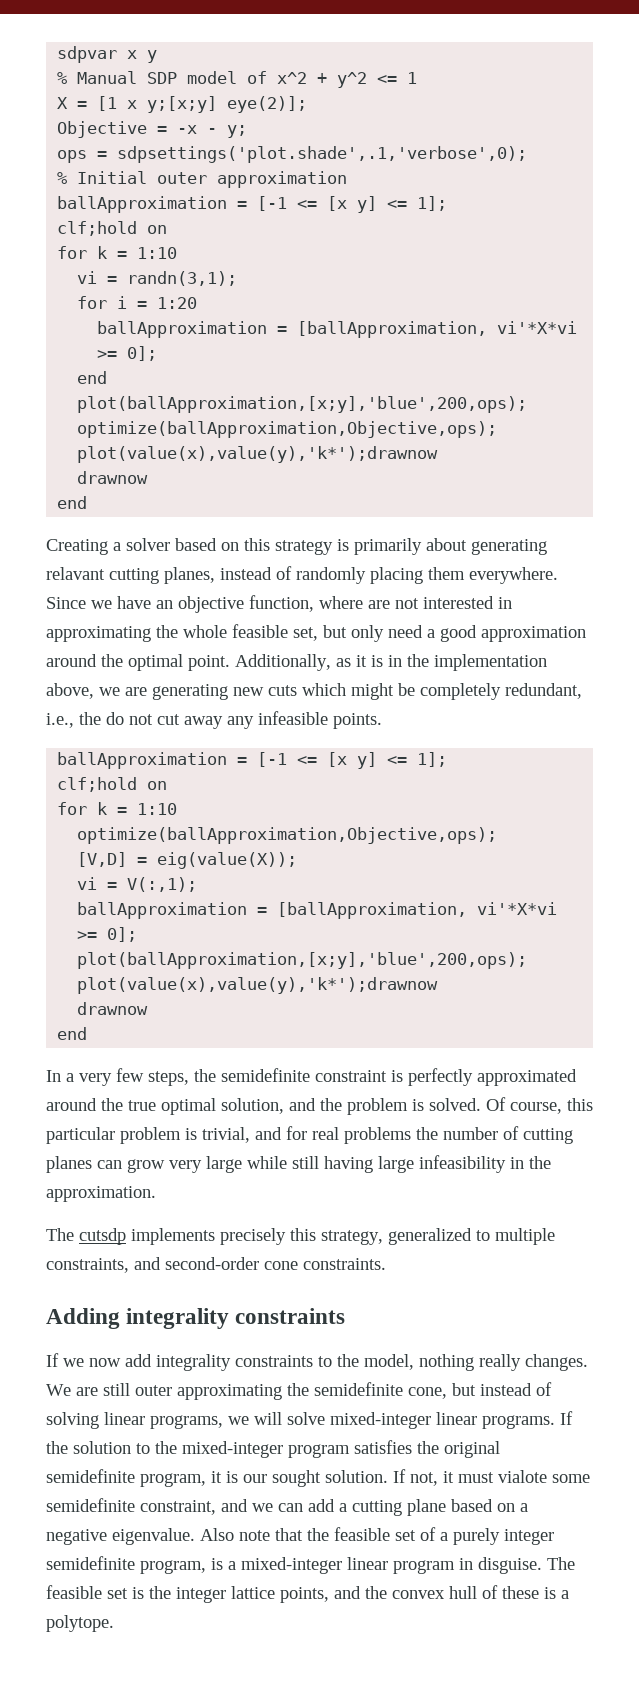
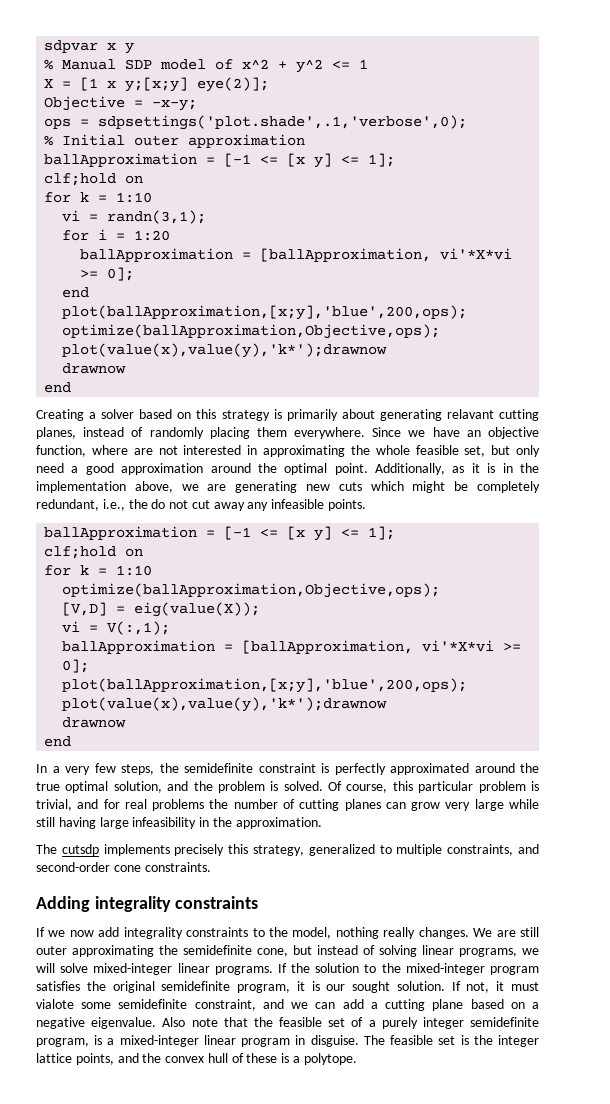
- Objective = -x - y;
+ Objective = -x-y;

